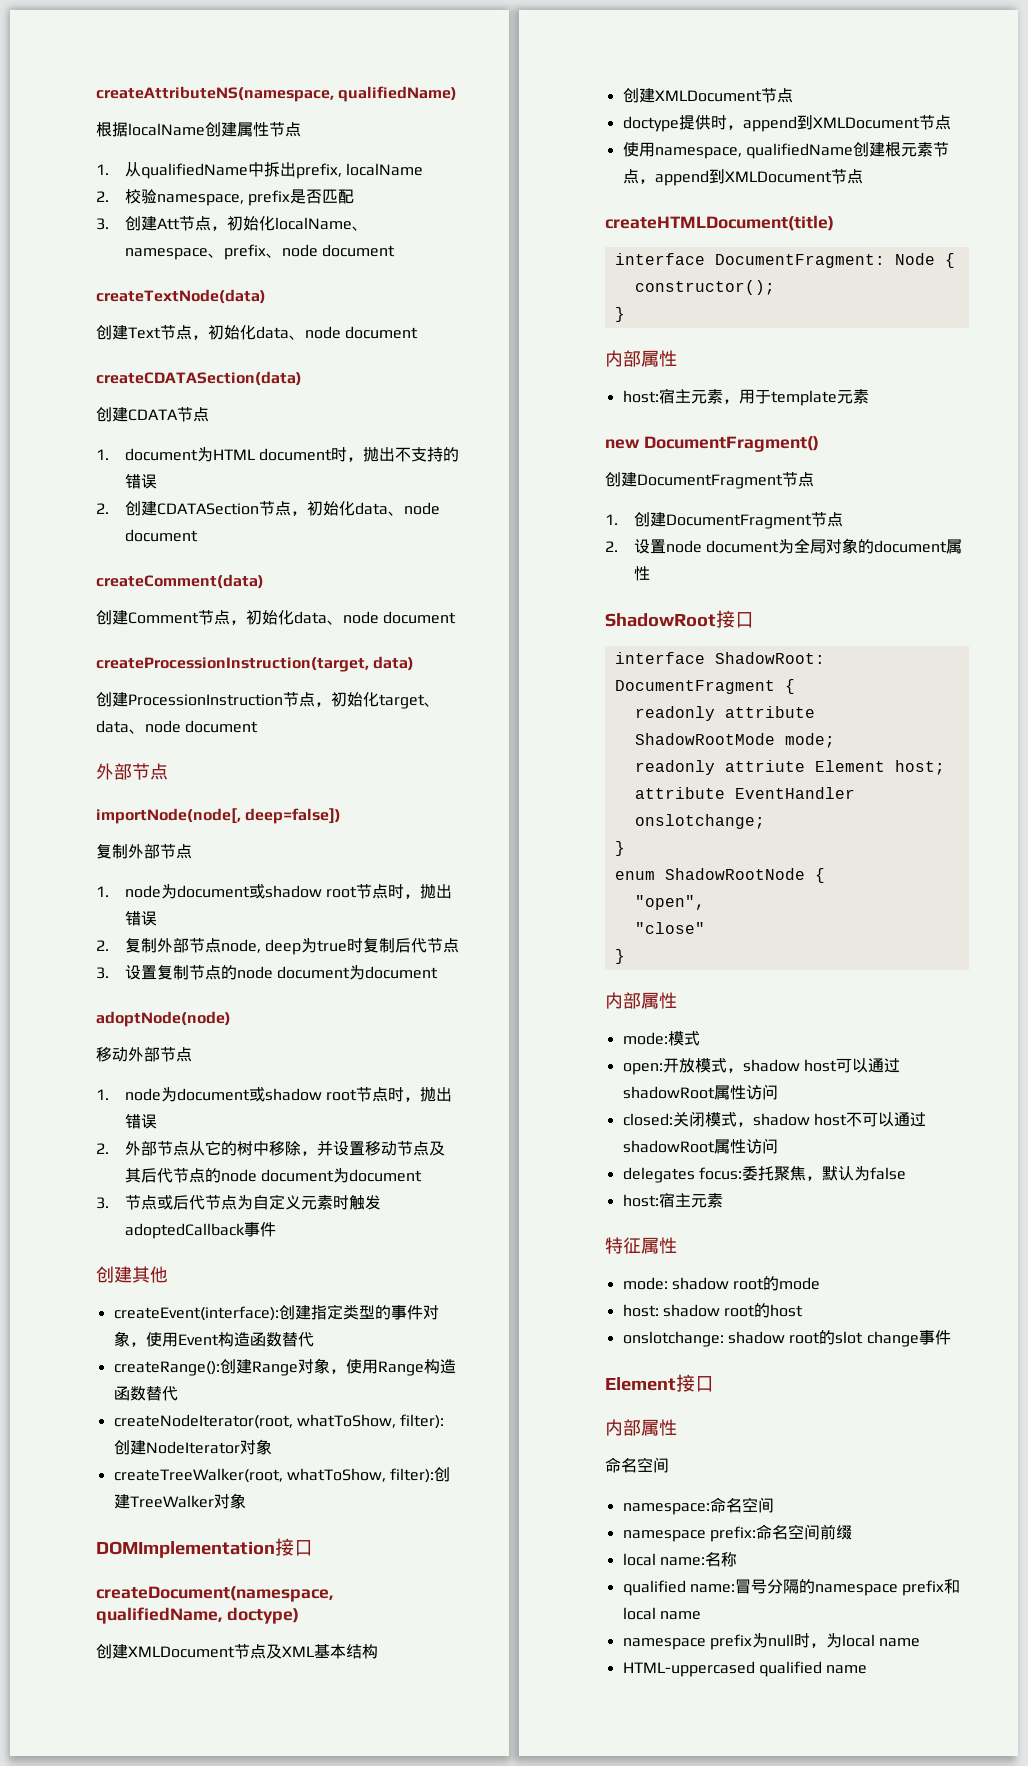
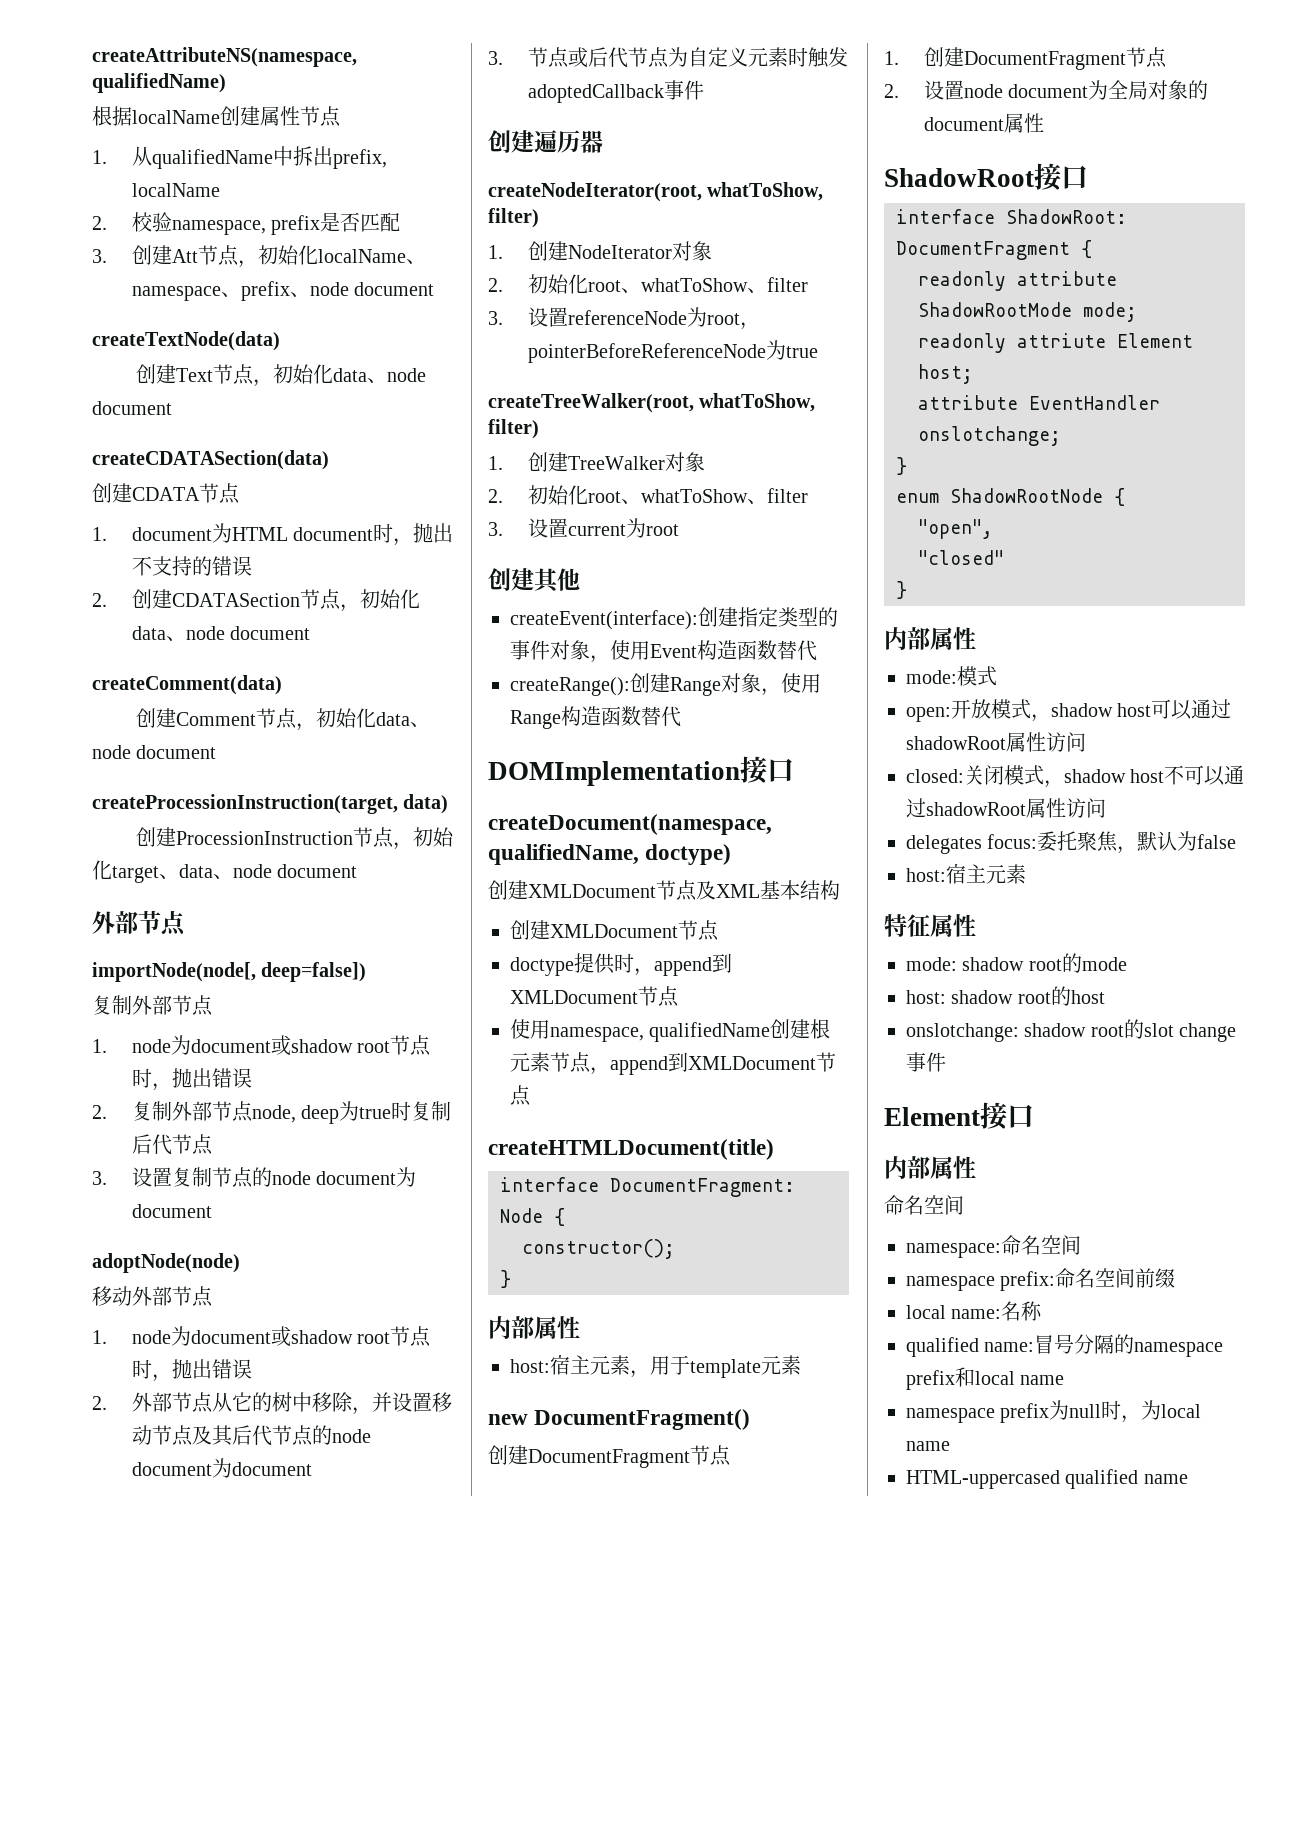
+ 创建遍历器
+ createNodeIterator(root, whatToShow, filter)
+ 1.创建NodeIterator对象
+ 2.初始化root、whatToShow、filter
+ 3.设置referenceNode为root，pointerBeforeReferenceNode为true
+ createTreeWalker(root, whatToShow, filter)
+ 1.创建TreeWalker对象
+ 2.初始化root、whatToShow、filter
+ 3.设置current为root
- createNodeIterator(root, whatToShow, filter):创建NodeIterator对象
- createTreeWalker(root, whatToShow, filter):创建TreeWalker对象
- "close"
+ "closed"

